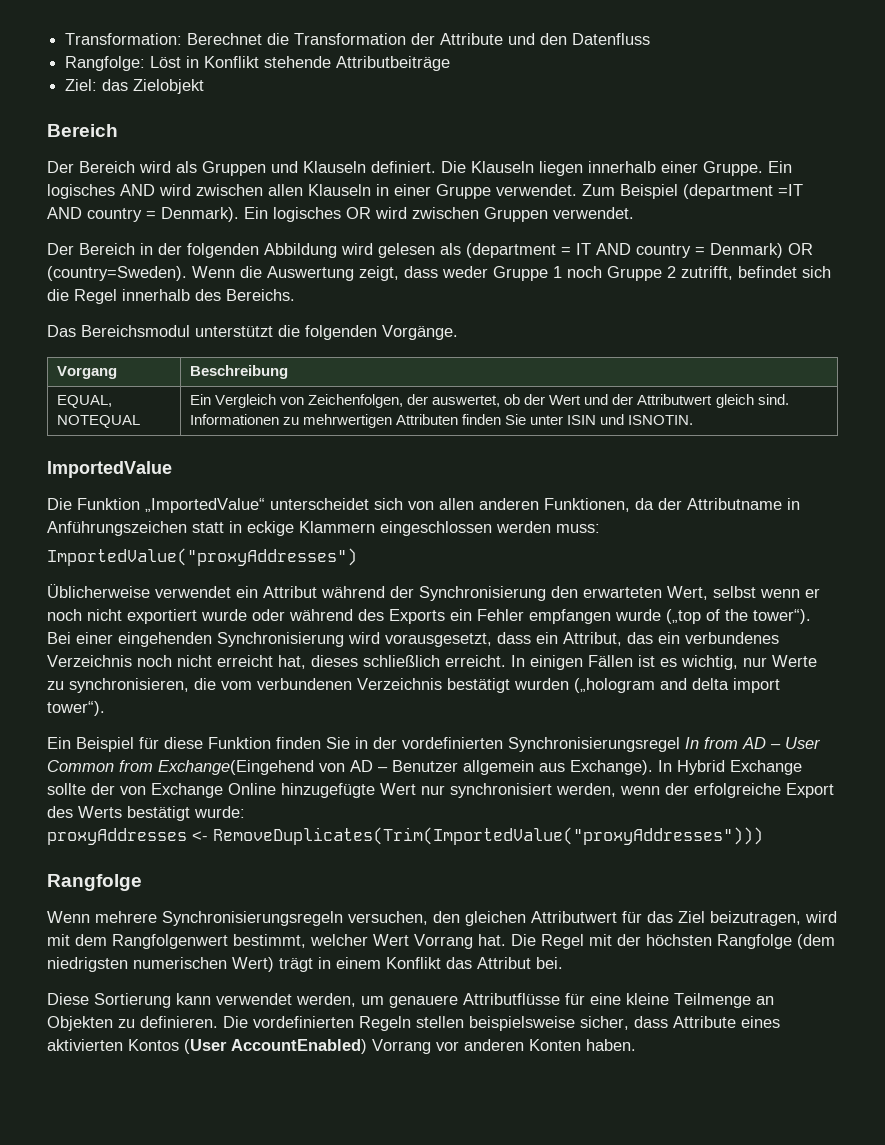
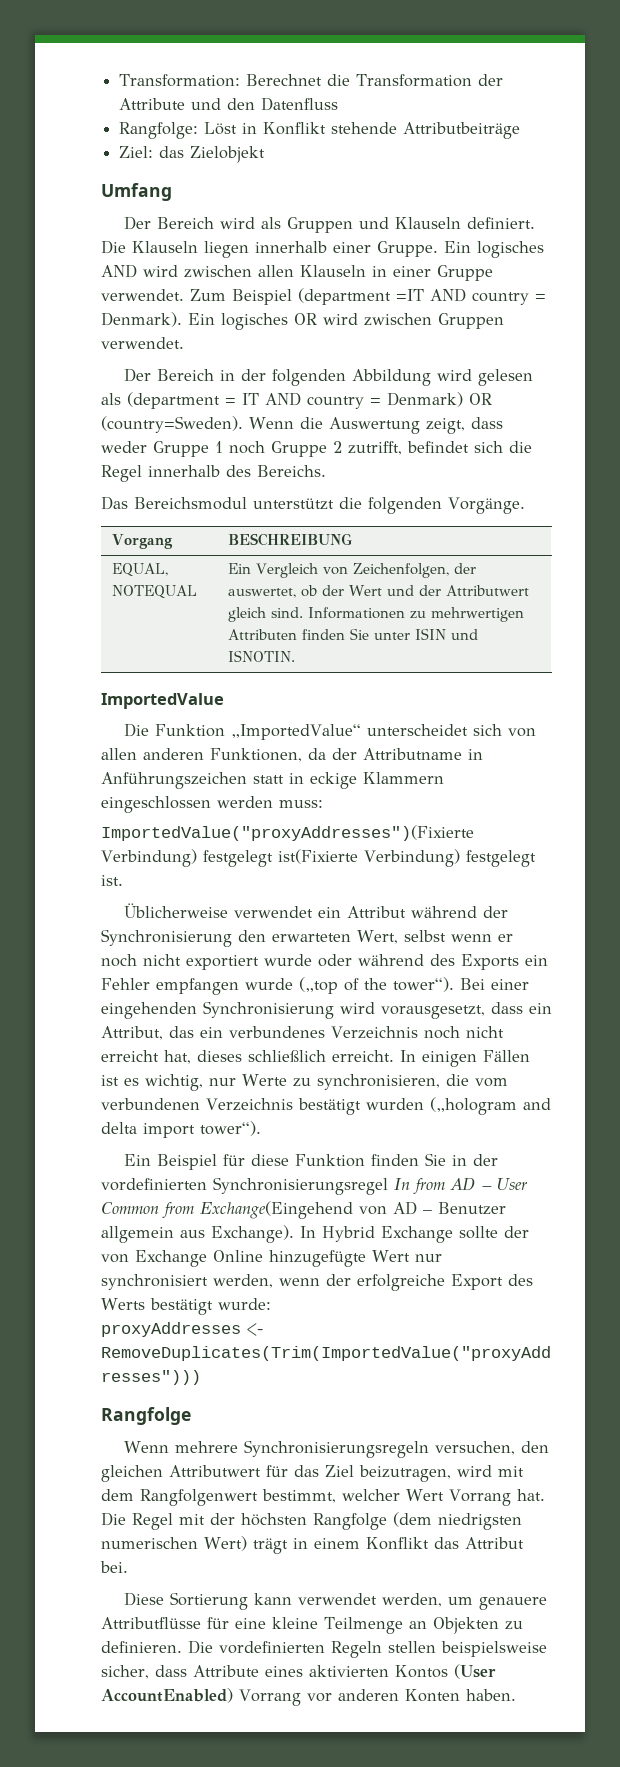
  Ziel: das Zielobjekt
- Bereich
+ Umfang
- Vorgang | Beschreibung
+ Vorgang | BESCHREIBUNG
- ImportedValue("proxyAddresses")
+ ImportedValue("proxyAddresses")(Fixierte Verbindung) festgelegt ist(Fixierte Verbindung) festgelegt ist.

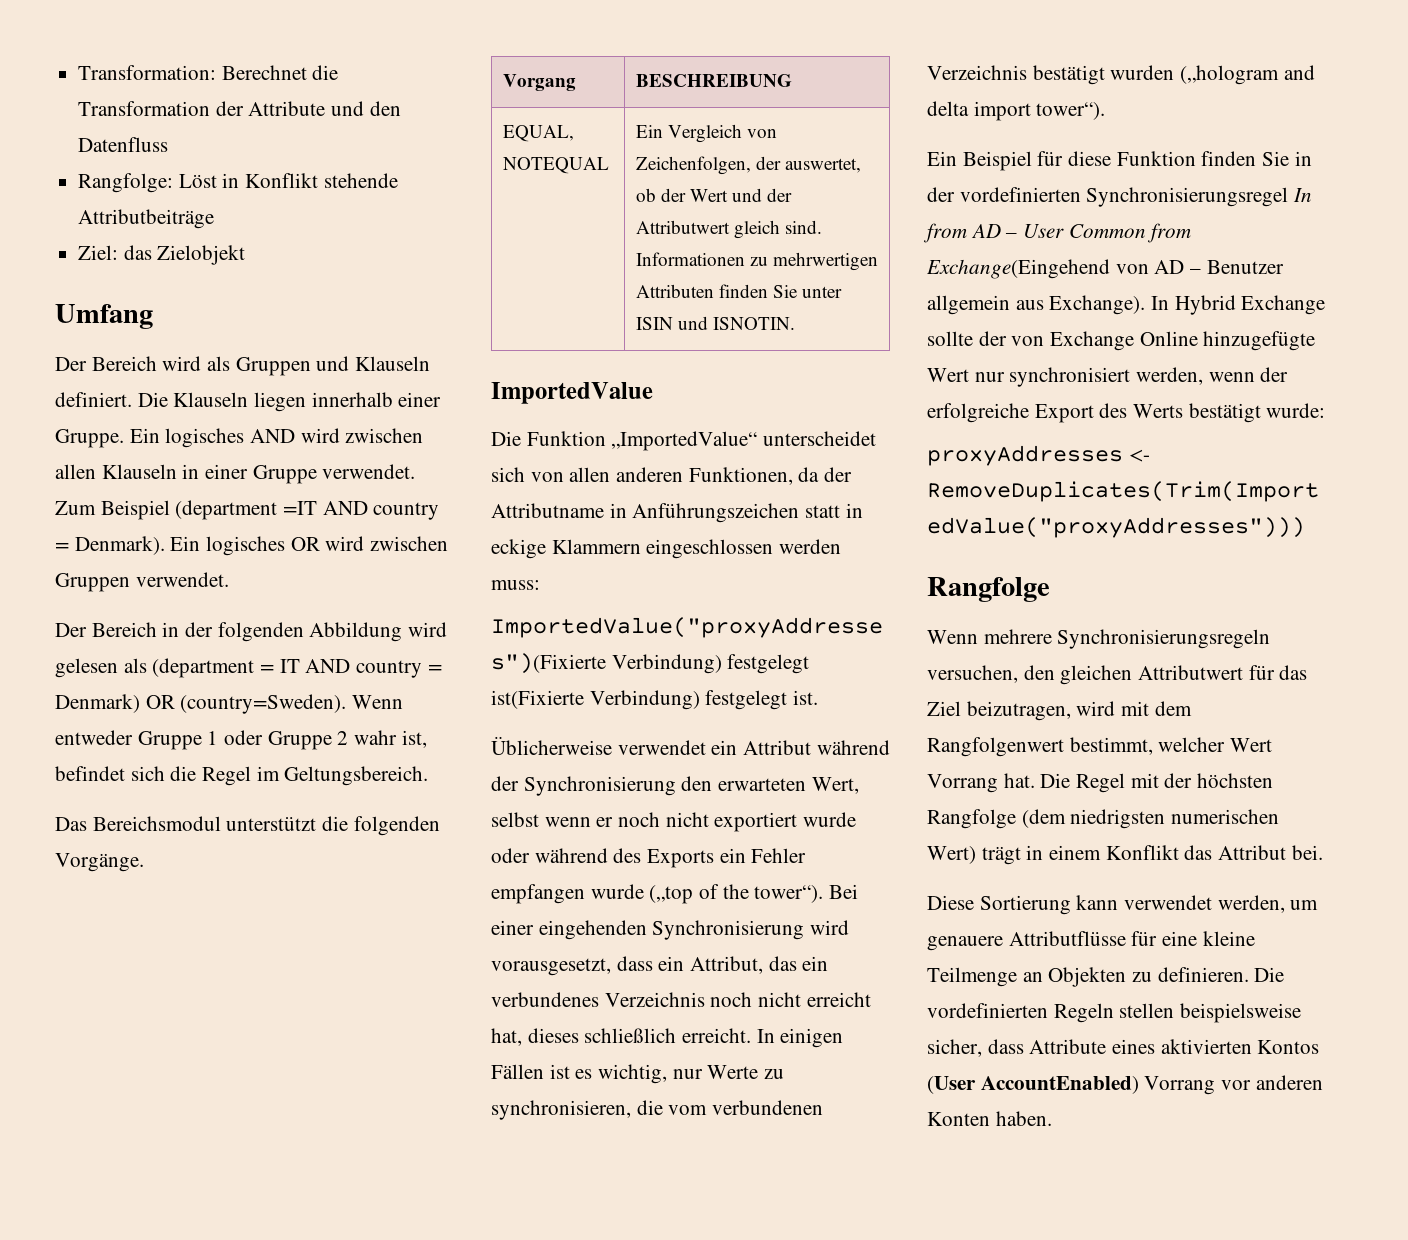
- Wenn die Auswertung zeigt, dass weder Gruppe 1 noch Gruppe 2 zutrifft, befindet sich die Regel innerhalb des Bereichs.
+ Wenn entweder Gruppe 1 oder Gruppe 2 wahr ist, befindet sich die Regel im Geltungsbereich.

